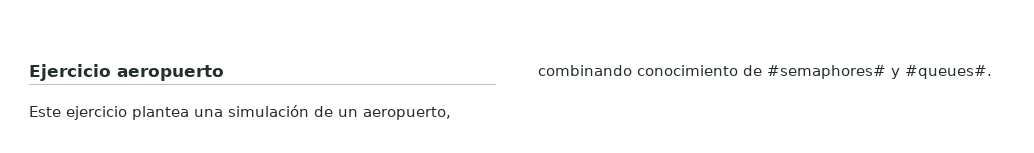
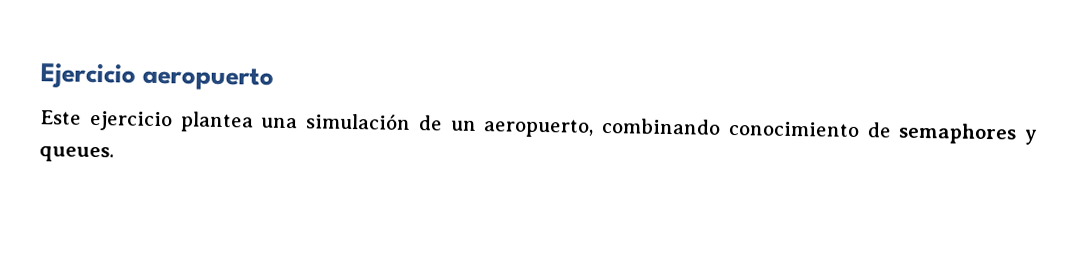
- Este ejercicio plantea una simulación de un aeropuerto, combinando conocimiento de #semaphores# y #queues#.
+ Este ejercicio plantea una simulación de un aeropuerto, combinando conocimiento de semaphores y queues.

